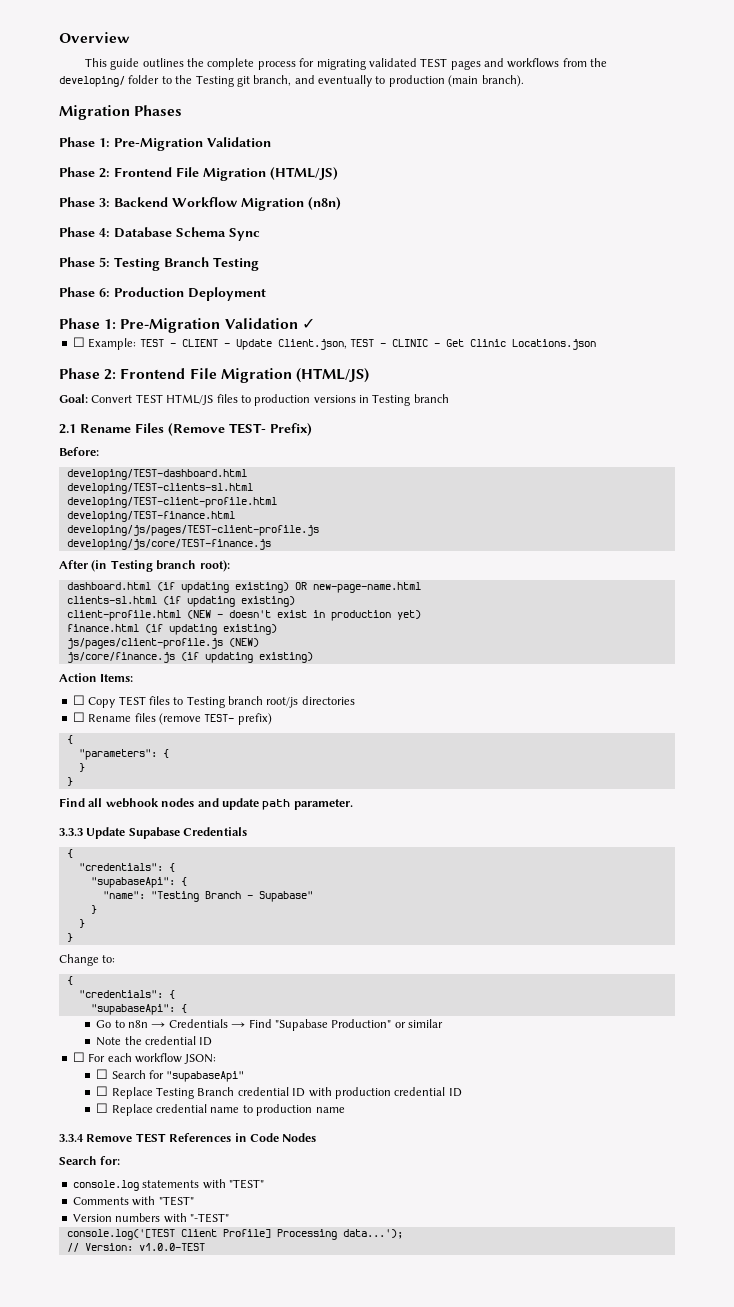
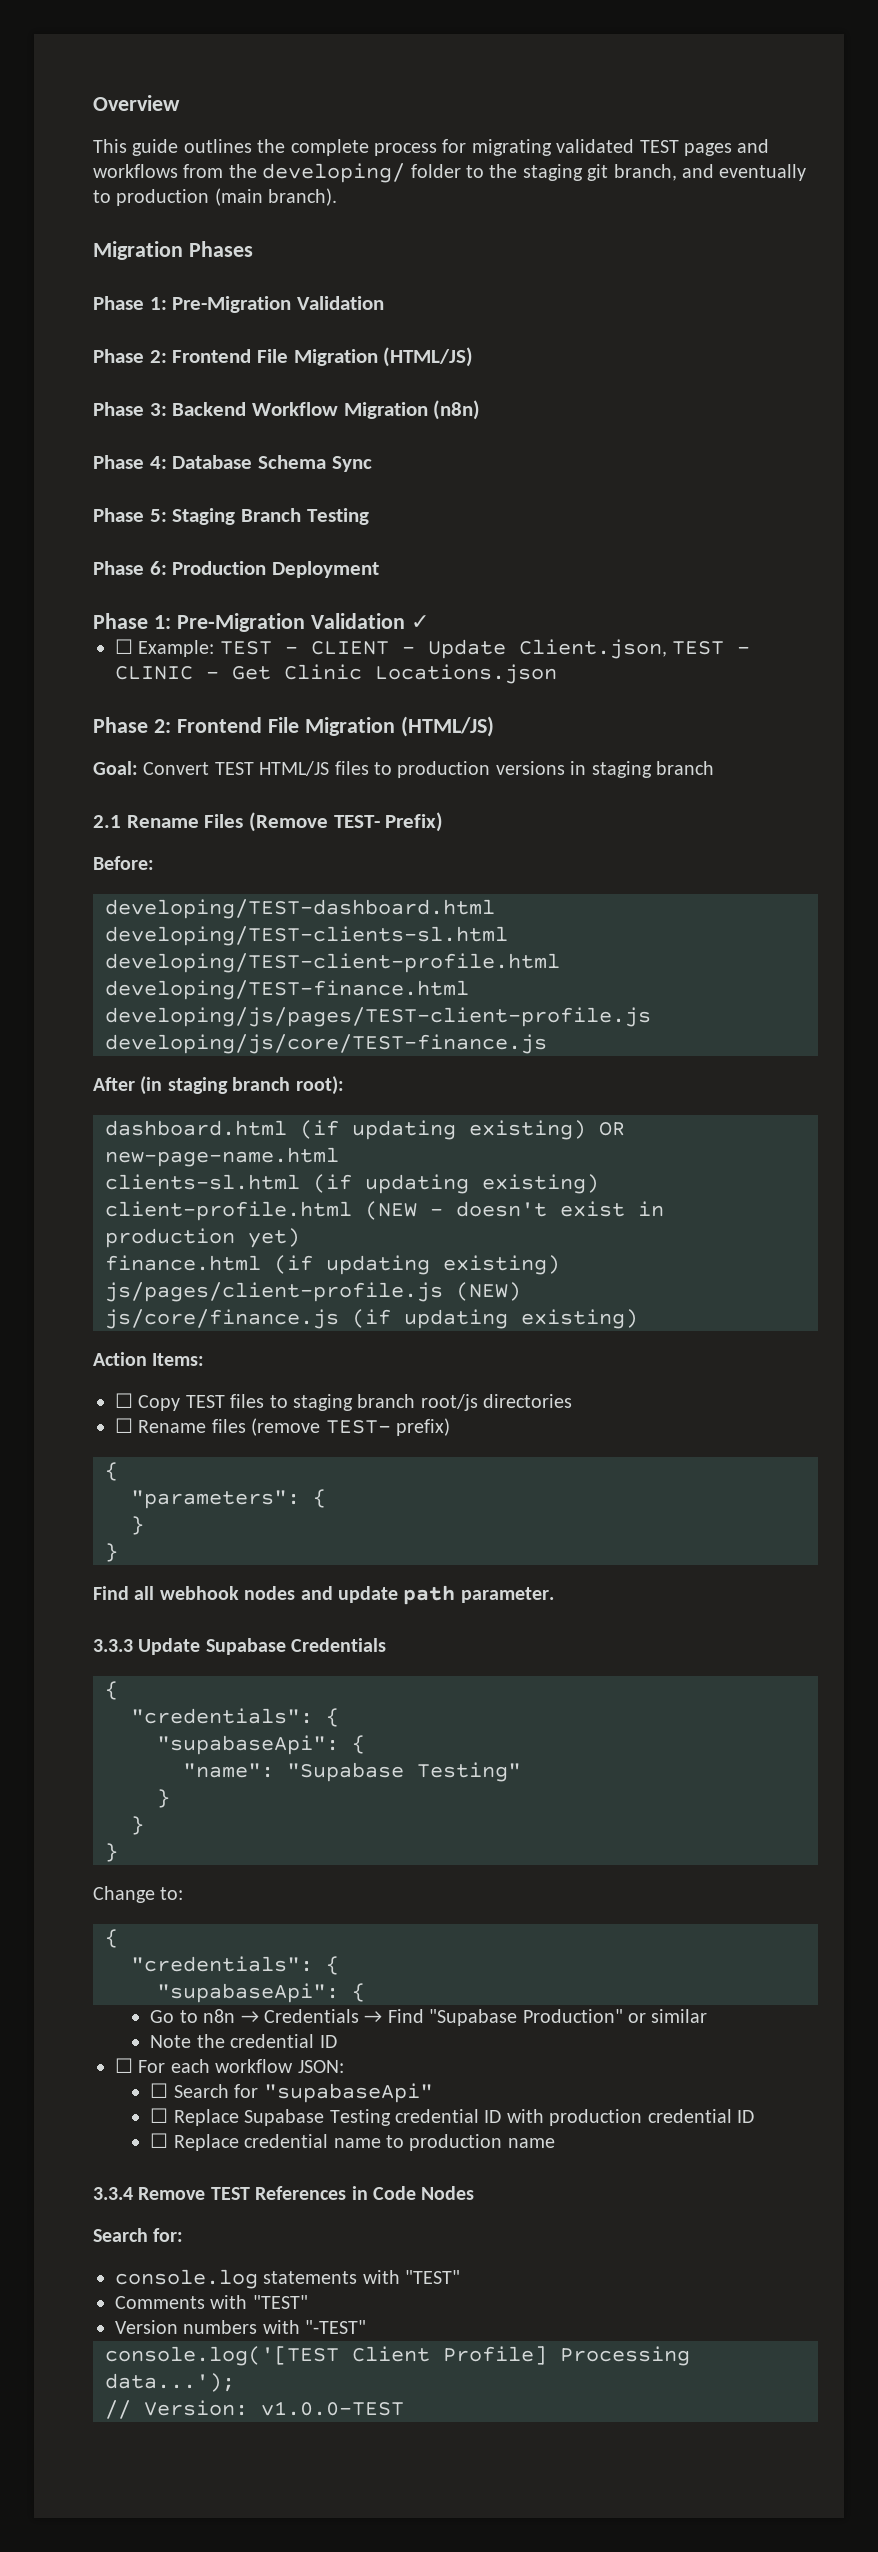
- This guide outlines the complete process for migrating validated TEST pages and workflows from the developing/ folder to the Testing git branch, and eventually to production (main branch).
+ This guide outlines the complete process for migrating validated TEST pages and workflows from the developing/ folder to the staging git branch, and eventually to production (main branch).
- Phase 5: Testing Branch Testing
+ Phase 5: Staging Branch Testing
- Goal: Convert TEST HTML/JS files to production versions in Testing branch
+ Goal: Convert TEST HTML/JS files to production versions in staging branch
- After (in Testing branch root):
+ After (in staging branch root):
- ☐ Copy TEST files to Testing branch root/js directories
+ ☐ Copy TEST files to staging branch root/js directories
- "name": "Testing Branch - Supabase"
+ "name": "Supabase Testing"
- ☐ Replace Testing Branch credential ID with production credential ID
+ ☐ Replace Supabase Testing credential ID with production credential ID

